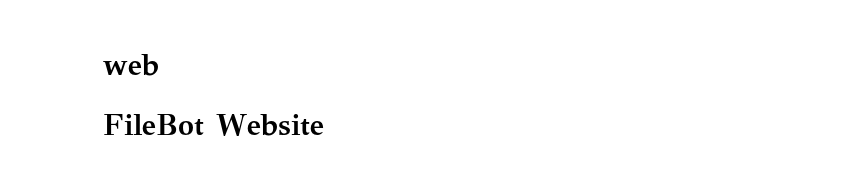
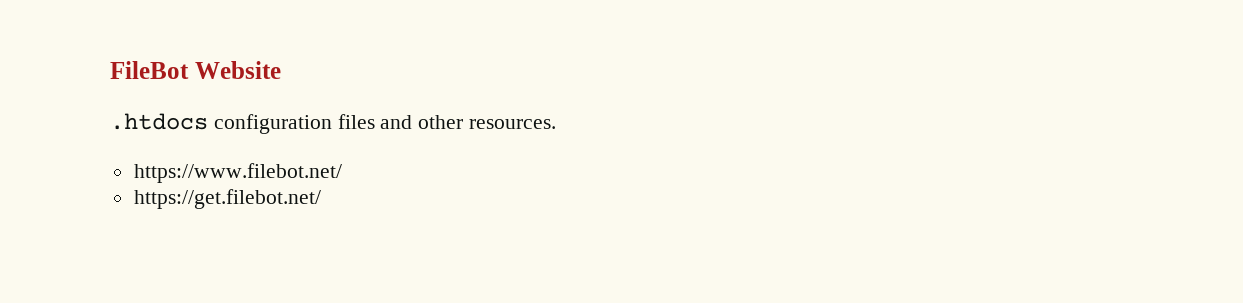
- web
+ .htdocs configuration files and other resources.
+ https://www.filebot.net/
+ https://get.filebot.net/

